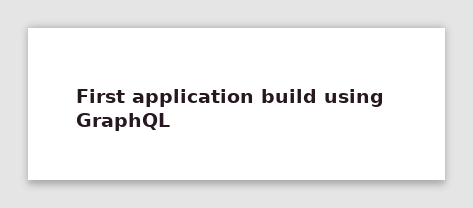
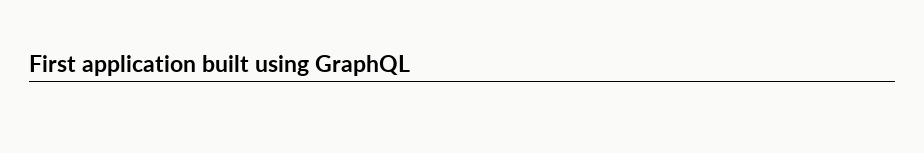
- First application build using GraphQL
+ First application built using GraphQL

